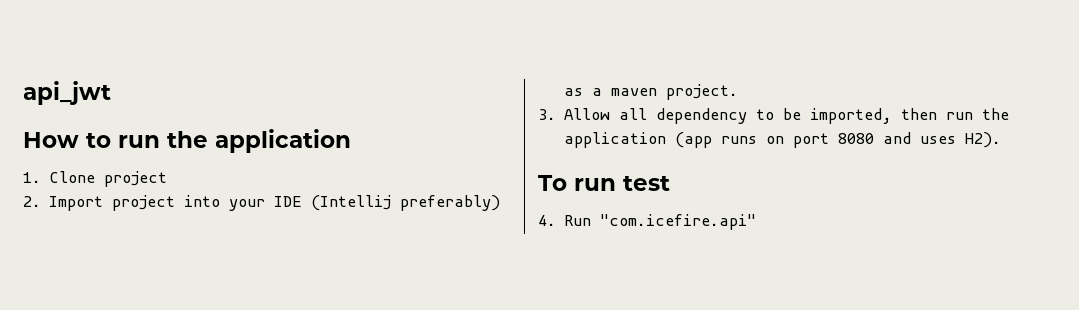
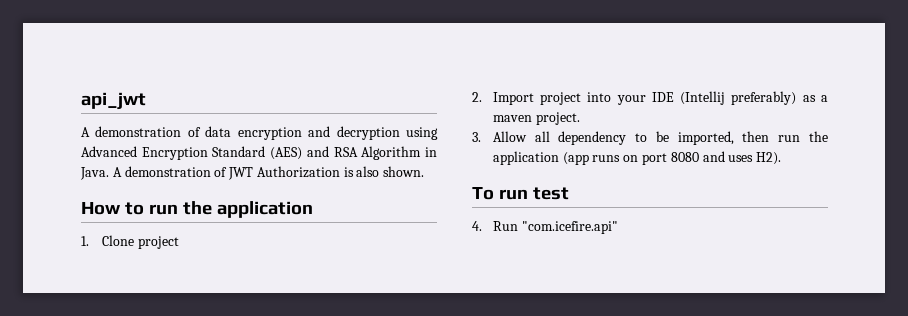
+ A demonstration of data encryption and decryption using Advanced Encryption Standard (AES) and RSA Algorithm in Java. A demonstration of JWT Authorization is also shown.

